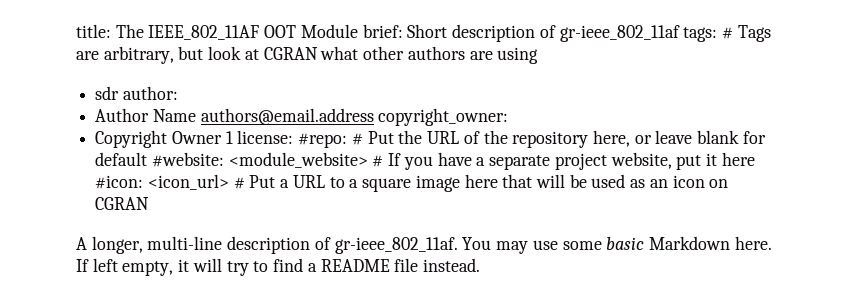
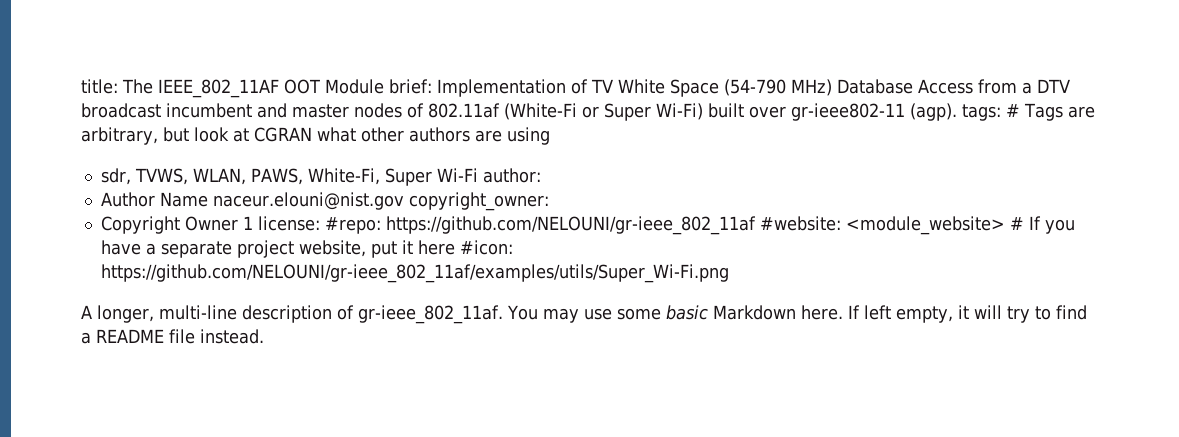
- title: The IEEE_802_11AF OOT Module brief: Short description of gr-ieee_802_11af tags: # Tags are arbitrary, but look at CGRAN what other authors are using
+ title: The IEEE_802_11AF OOT Module brief: Implementation of TV White Space (54-790 MHz) Database Access from a DTV broadcast incumbent and master nodes of 802.11af (White-Fi or Super Wi-Fi) built over gr-ieee802-11 (agp). tags: # Tags are arbitrary, but look at CGRAN what other authors are using
- sdr author:
+ sdr, TVWS, WLAN, PAWS, White-Fi, Super Wi-Fi author:
- Author Name authors@email.address copyright_owner:
+ Author Name naceur.elouni@nist.gov copyright_owner:
- Copyright Owner 1 license: #repo: # Put the URL of the repository here, or leave blank for default #website: <module_website> # If you have a separate project website, put it here #icon: <icon_url> # Put a URL to a square image here that will be used as an icon on CGRAN
+ Copyright Owner 1 license: #repo: https://github.com/NELOUNI/gr-ieee_802_11af #website: <module_website> # If you have a separate project website, put it here #icon: https://github.com/NELOUNI/gr-ieee_802_11af/examples/utils/Super_Wi-Fi.png

